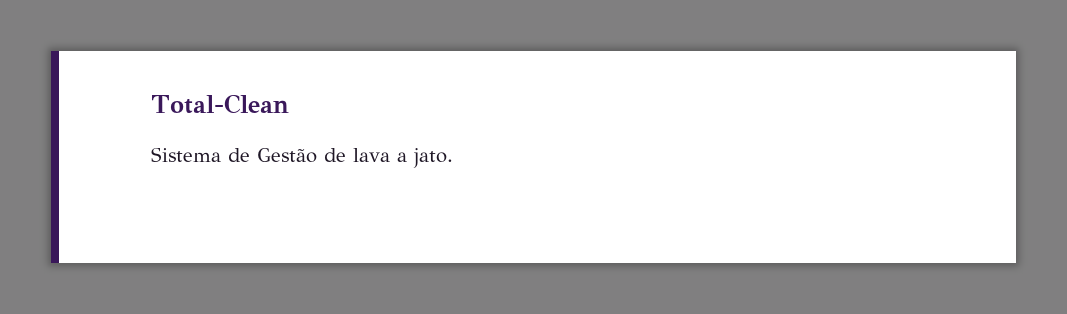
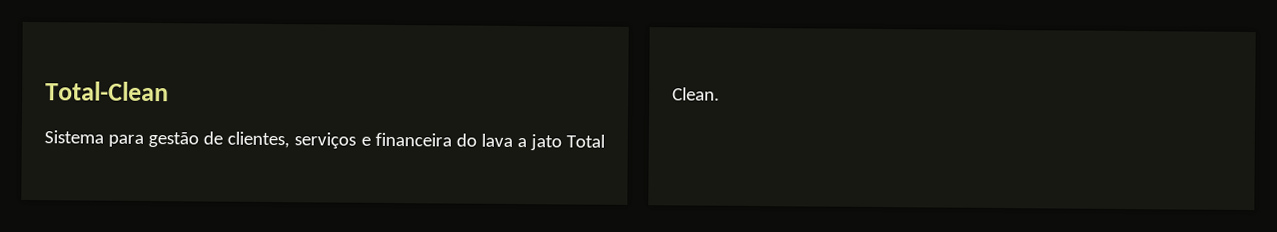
- Sistema de Gestão de lava a jato.
+ Sistema para gestão de clientes, serviços e financeira do lava a jato Total Clean.

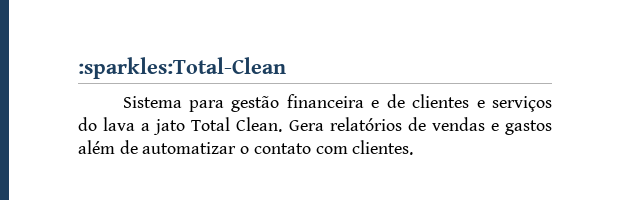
- Total-Clean
+ :sparkles:Total-Clean
- Sistema para gestão de clientes, serviços e financeira do lava a jato Total Clean.
+ Sistema para gestão financeira e de clientes e serviços do lava a jato Total Clean.
+ Gera relatórios de vendas e gastos além de automatizar o contato com clientes.

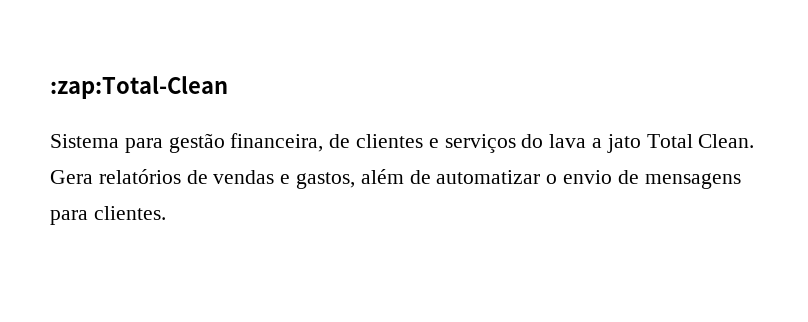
- :sparkles:Total-Clean
+ :zap:Total-Clean
- Sistema para gestão financeira e de clientes e serviços do lava a jato Total Clean.
+ Sistema para gestão financeira, de clientes e serviços do lava a jato Total Clean.
- Gera relatórios de vendas e gastos além de automatizar o contato com clientes.
+ Gera relatórios de vendas e gastos, além de automatizar o envio de mensagens para clientes.

